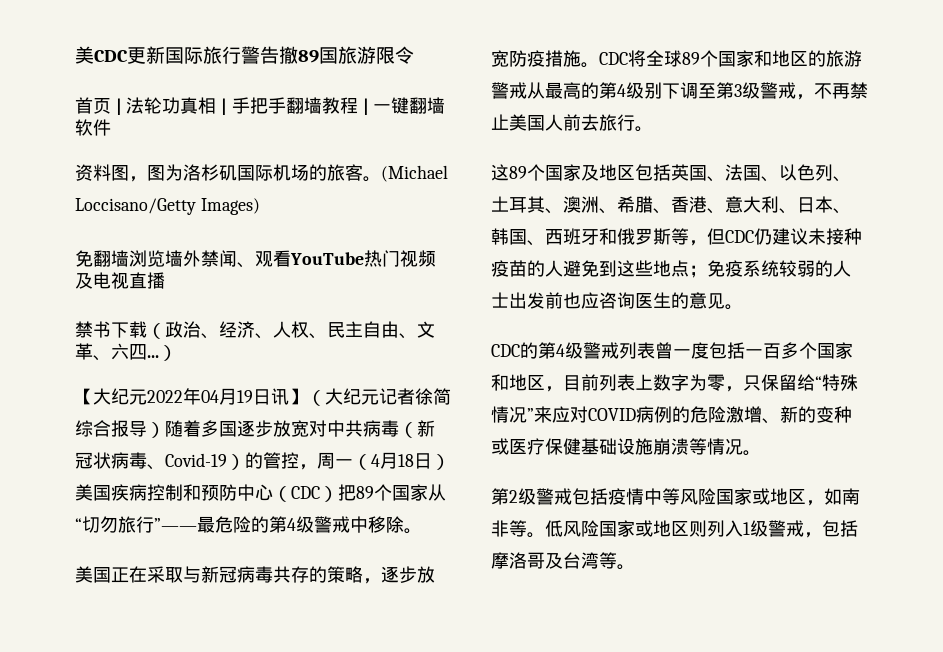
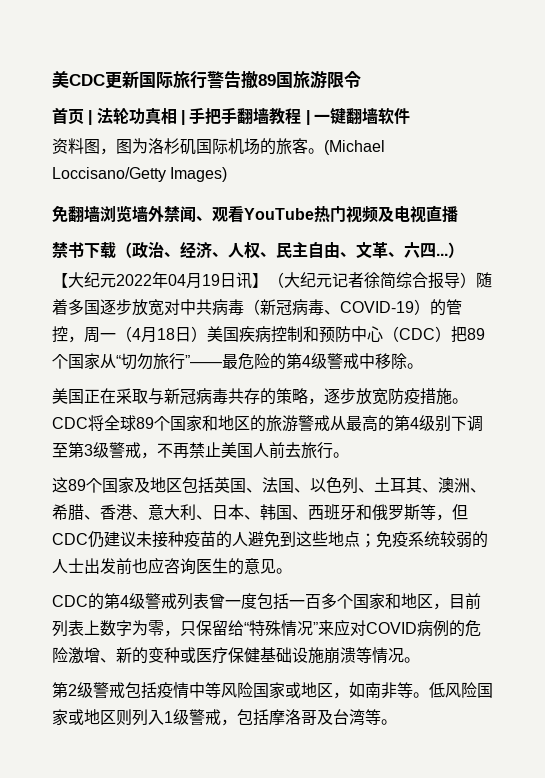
- 【大纪元2022年04月19日讯】（大纪元记者徐简综合报导）随着多国逐步放宽对中共病毒（新冠状病毒、Covid-19）的管控，周一（4月18日）美国疾病控制和预防中心（CDC）把89个国家从“切勿旅行”——最危险的第4级警戒中移除。
+ 【大纪元2022年04月19日讯】（大纪元记者徐简综合报导）随着多国逐步放宽对中共病毒（新冠病毒、COVID-19）的管控，周一（4月18日）美国疾病控制和预防中心（CDC）把89个国家从“切勿旅行”——最危险的第4级警戒中移除。

